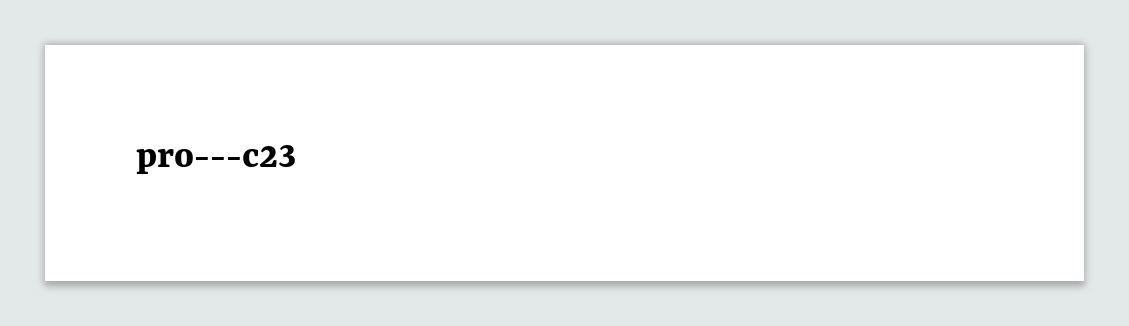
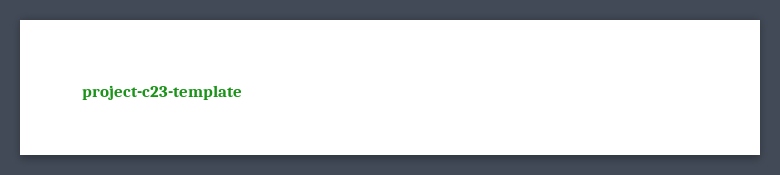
- pro---c23
+ project-c23-template

